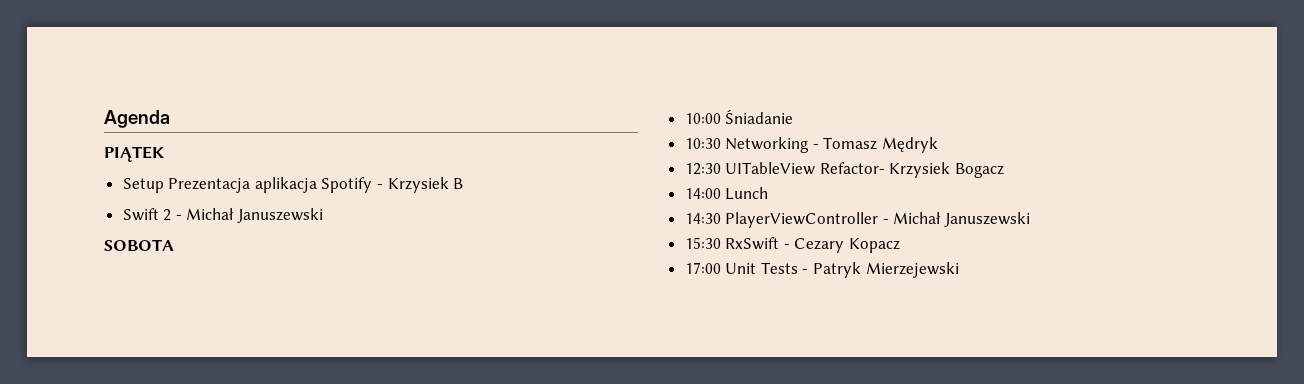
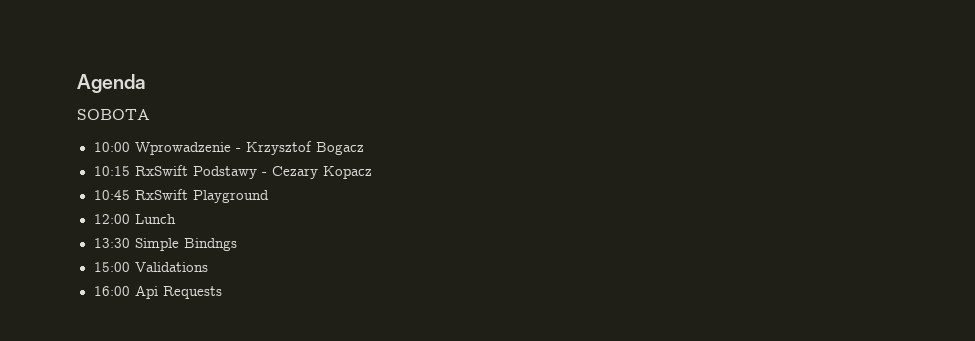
- PIĄTEK
- Setup Prezentacja aplikacja Spotify - Krzysiek B
- Swift 2 - Michał Januszewski
  SOBOTA
- 10:00 Śniadanie
- 10:30 Networking - Tomasz Mędryk
- 12:30 UITableView Refactor- Krzysiek Bogacz
- 14:00 Lunch
- 14:30 PlayerViewController - Michał Januszewski
- 15:30 RxSwift - Cezary Kopacz
- 17:00 Unit Tests - Patryk Mierzejewski
+ 10:00 Wprowadzenie - Krzysztof Bogacz
+ 10:15 RxSwift Podstawy - Cezary Kopacz
+ 10:45 RxSwift Playground
+ 12:00 Lunch
+ 13:30 Simple Bindngs
+ 15:00 Validations
+ 16:00 Api Requests

